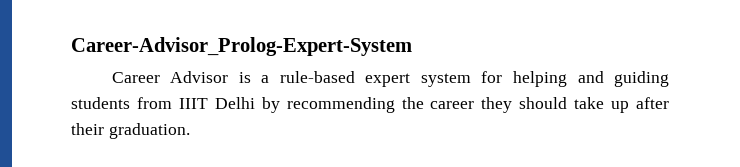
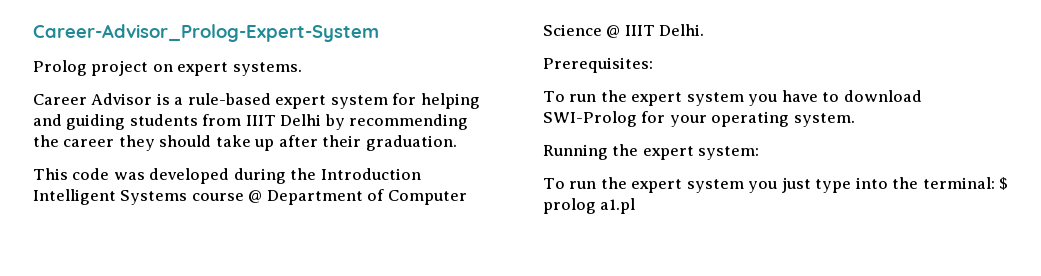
+ Prolog project on expert systems.
+ This code was developed during the Introduction Intelligent Systems course @ Department of Computer Science @ IIIT Delhi.
+ Prerequisites:
+ To run the expert system you have to download SWI-Prolog for your operating system.
+ Running the expert system:
+ To run the expert system you just type into the terminal: $ prolog a1.pl

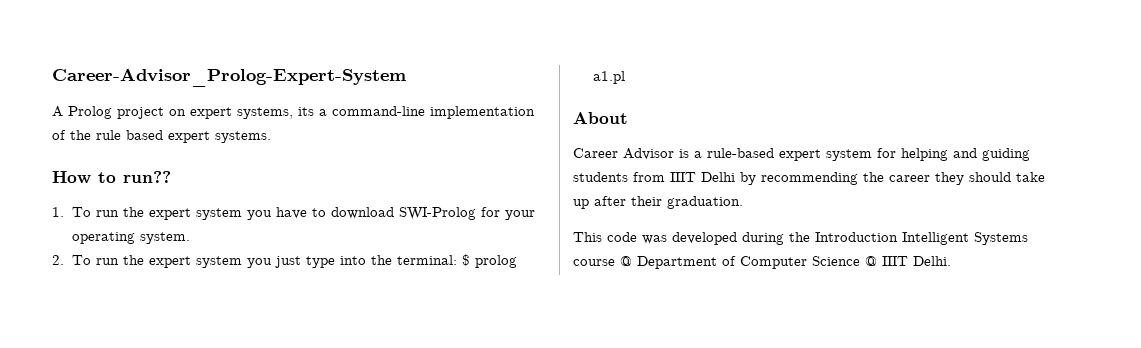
- Prolog project on expert systems.
+ A Prolog project on expert systems, its a command-line implementation of the rule based expert systems.
+ How to run??
+ 1. To run the expert system you have to download SWI-Prolog for your operating system.
+ 2. To run the expert system you just type into the terminal: $ prolog a1.pl
+ About
- Prerequisites:
- To run the expert system you have to download SWI-Prolog for your operating system.
- Running the expert system:
- To run the expert system you just type into the terminal: $ prolog a1.pl

